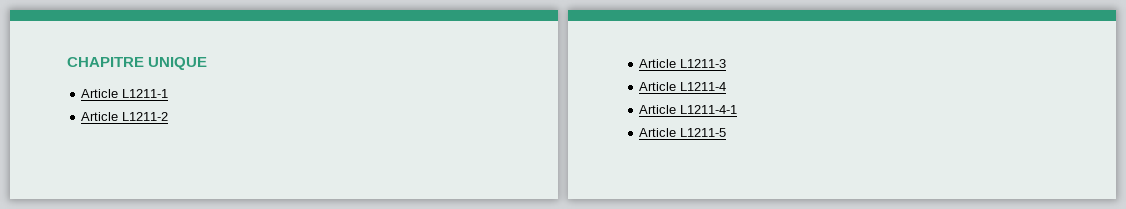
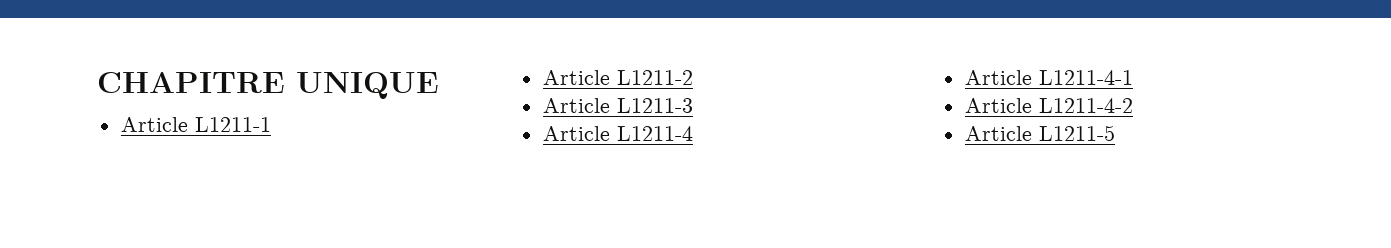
+ Article L1211-4-2

